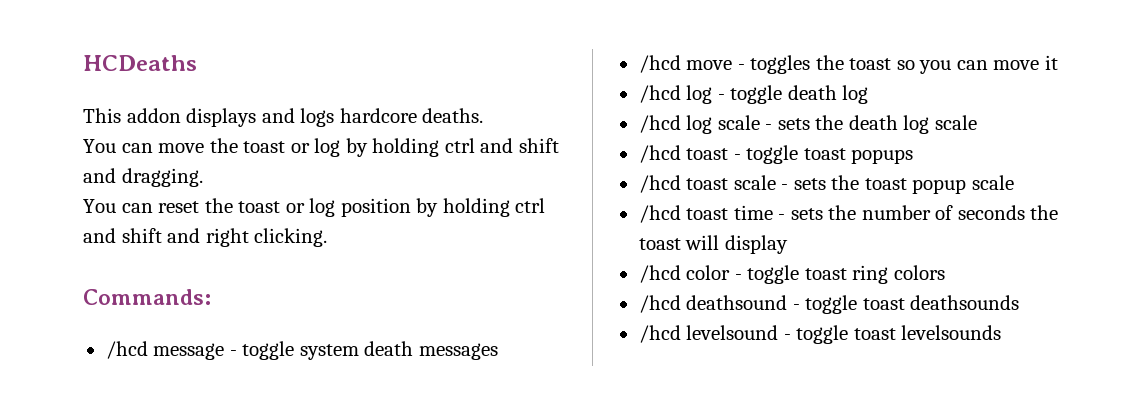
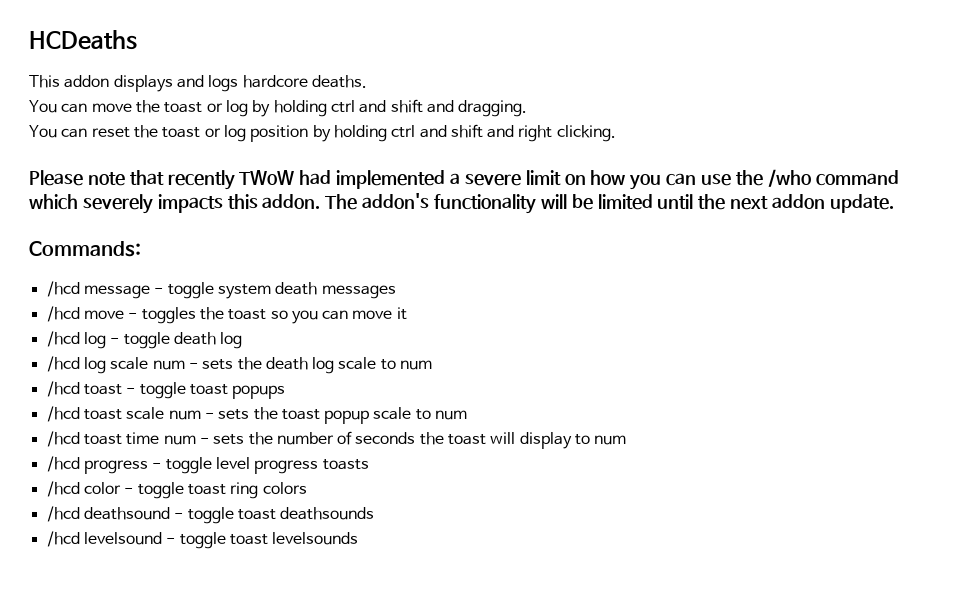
+ Please note that recently TWoW had implemented a severe limit on how you can use the /who command which severely impacts this addon. The addon's functionality will be limited until the next addon update.
- /hcd log scale - sets the death log scale
+ /hcd log scale num - sets the death log scale to num
- /hcd toast scale - sets the toast popup scale
+ /hcd toast scale num - sets the toast popup scale to num
- /hcd toast time - sets the number of seconds the toast will display
+ /hcd toast time num - sets the number of seconds the toast will display to num
+ /hcd progress - toggle level progress toasts

